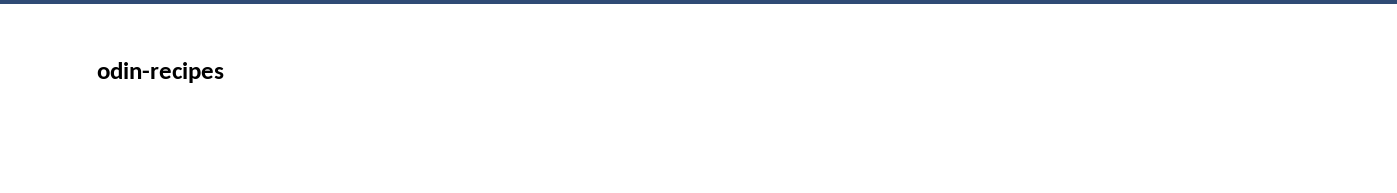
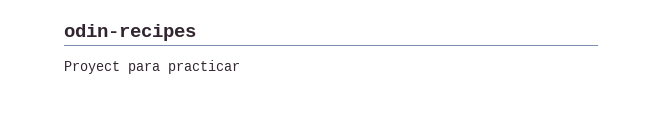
+ Proyect para practicar

